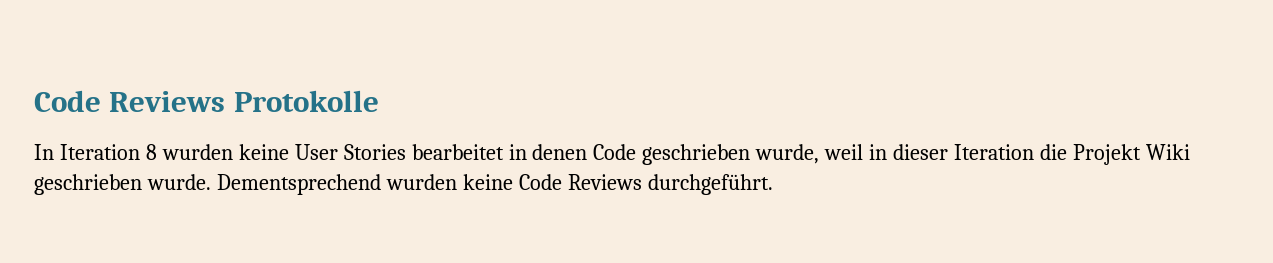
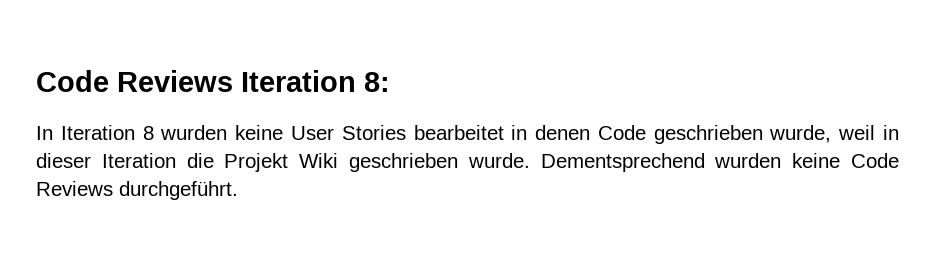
- Code Reviews Protokolle
+ Code Reviews Iteration 8:

